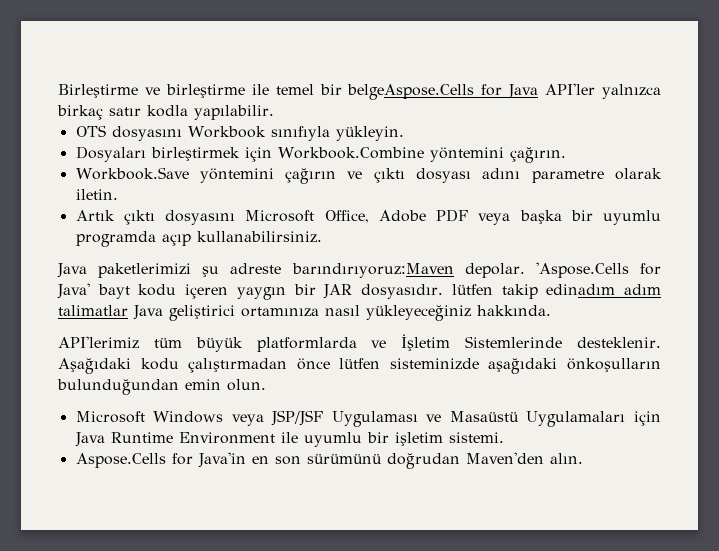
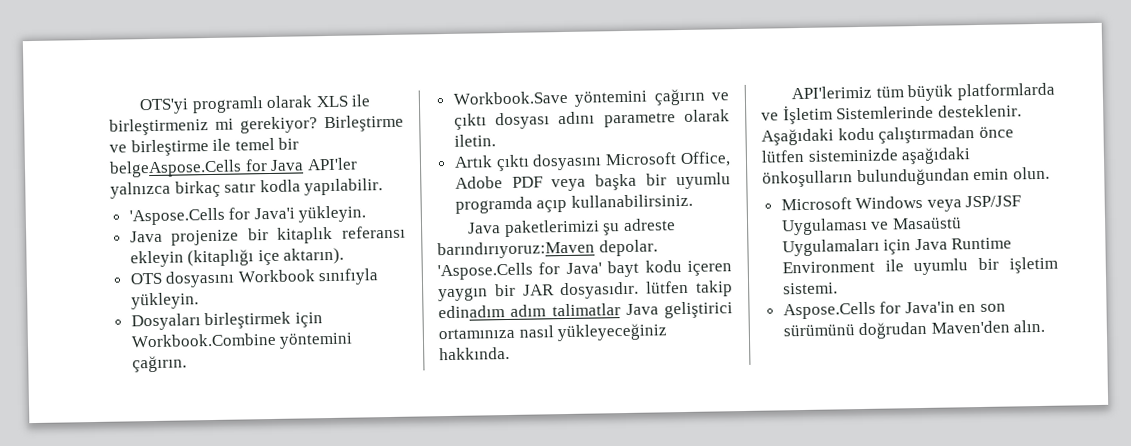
+ OTS'yi programlı olarak XLS ile birleştirmeniz mi gerekiyor?
+ 'Aspose.Cells for Java'i yükleyin.
+ Java projenize bir kitaplık referansı ekleyin (kitaplığı içe aktarın).

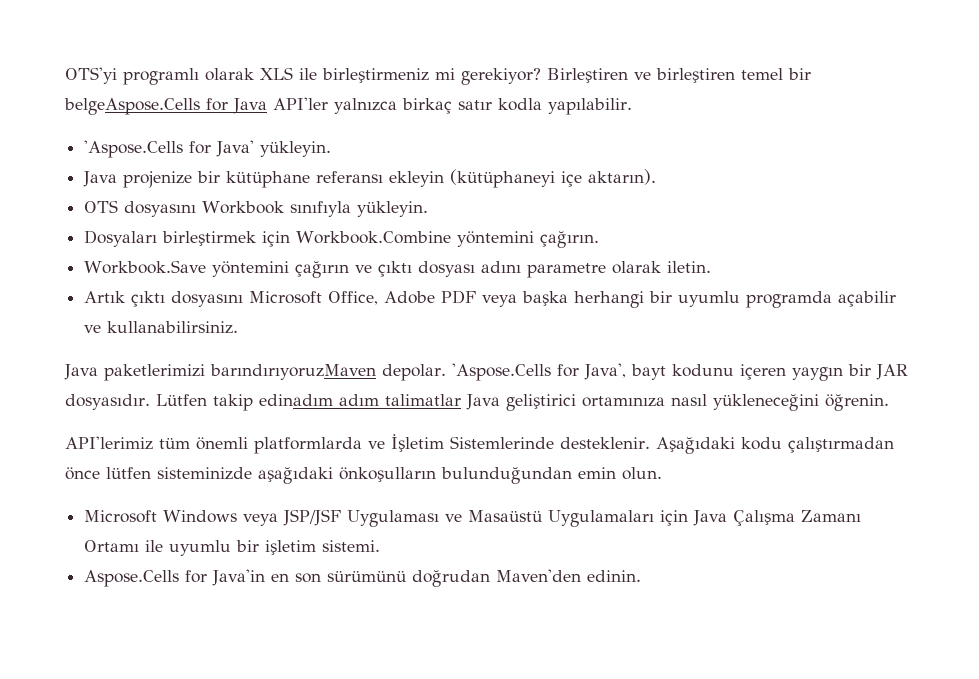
- Birleştirme ve birleştirme ile temel bir belgeAspose.Cells for Java API'ler yalnızca birkaç satır kodla yapılabilir.
+ Birleştiren ve birleştiren temel bir belgeAspose.Cells for Java API'ler yalnızca birkaç satır kodla yapılabilir.
- 'Aspose.Cells for Java'i yükleyin.
+ 'Aspose.Cells for Java' yükleyin.
- Java projenize bir kitaplık referansı ekleyin (kitaplığı içe aktarın).
+ Java projenize bir kütüphane referansı ekleyin (kütüphaneyi içe aktarın).
- Artık çıktı dosyasını Microsoft Office, Adobe PDF veya başka bir uyumlu programda açıp kullanabilirsiniz.
+ Artık çıktı dosyasını Microsoft Office, Adobe PDF veya başka herhangi bir uyumlu programda açabilir ve kullanabilirsiniz.
- Java paketlerimizi şu adreste barındırıyoruz:Maven depolar. 'Aspose.Cells for Java' bayt kodu içeren yaygın bir JAR dosyasıdır. lütfen takip edinadım adım talimatlar Java geliştirici ortamınıza nasıl yükleyeceğiniz hakkında.
+ Java paketlerimizi barındırıyoruzMaven depolar. 'Aspose.Cells for Java', bayt kodunu içeren yaygın bir JAR dosyasıdır. Lütfen takip edinadım adım talimatlar Java geliştirici ortamınıza nasıl yükleneceğini öğrenin.
- API'lerimiz tüm büyük platformlarda ve İşletim Sistemlerinde desteklenir.
+ API'lerimiz tüm önemli platformlarda ve İşletim Sistemlerinde desteklenir.
- Microsoft Windows veya JSP/JSF Uygulaması ve Masaüstü Uygulamaları için Java Runtime Environment ile uyumlu bir işletim sistemi.
+ Microsoft Windows veya JSP/JSF Uygulaması ve Masaüstü Uygulamaları için Java Çalışma Zamanı Ortamı ile uyumlu bir işletim sistemi.
- Aspose.Cells for Java'in en son sürümünü doğrudan Maven'den alın.
+ Aspose.Cells for Java'in en son sürümünü doğrudan Maven'den edinin.

